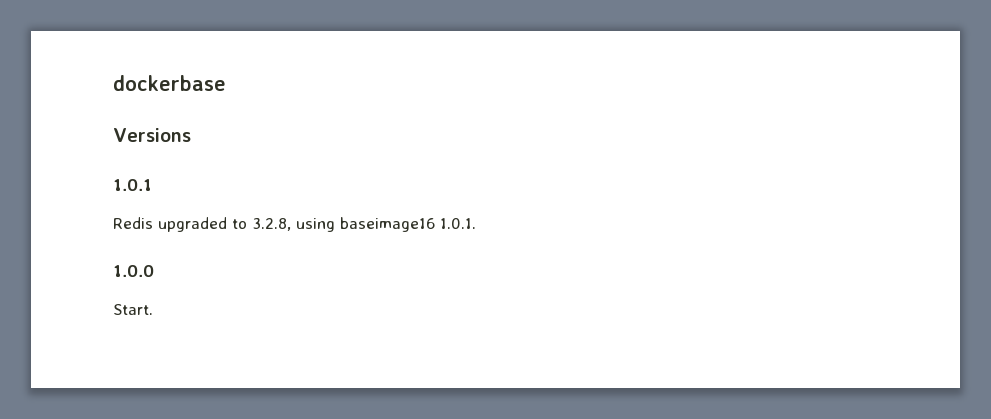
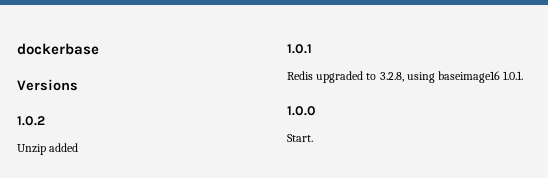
+ 1.0.2
+ Unzip added

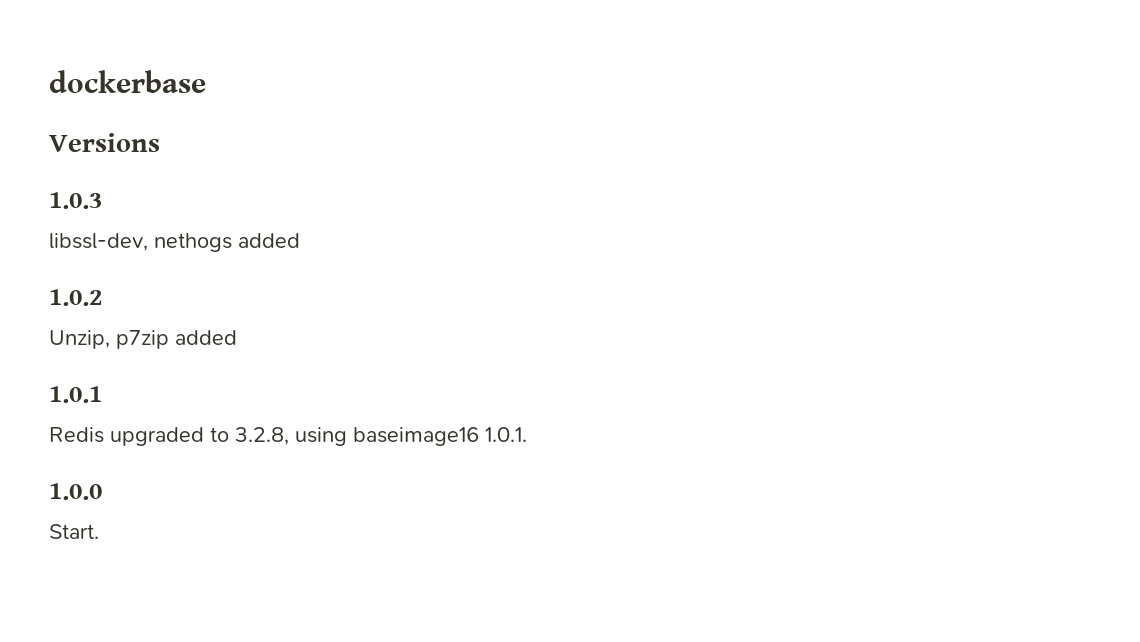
+ 1.0.3
+ libssl-dev, nethogs added
- Unzip added
+ Unzip, p7zip added

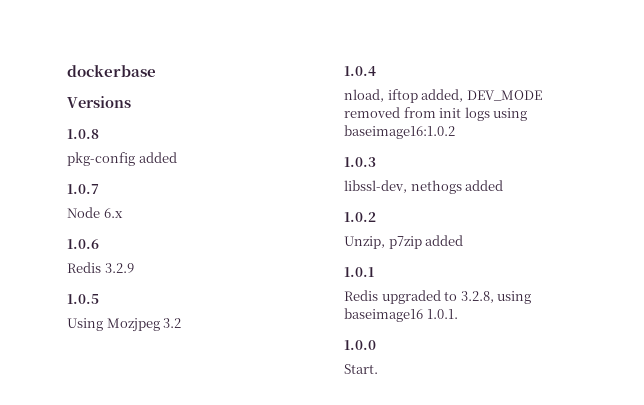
+ 1.0.8
+ pkg-config added
+ 1.0.7
+ Node 6.x
+ 1.0.6
+ Redis 3.2.9
+ 1.0.5
+ Using Mozjpeg 3.2
+ 1.0.4
+ nload, iftop added, DEV_MODE removed from init logs using baseimage16:1.0.2

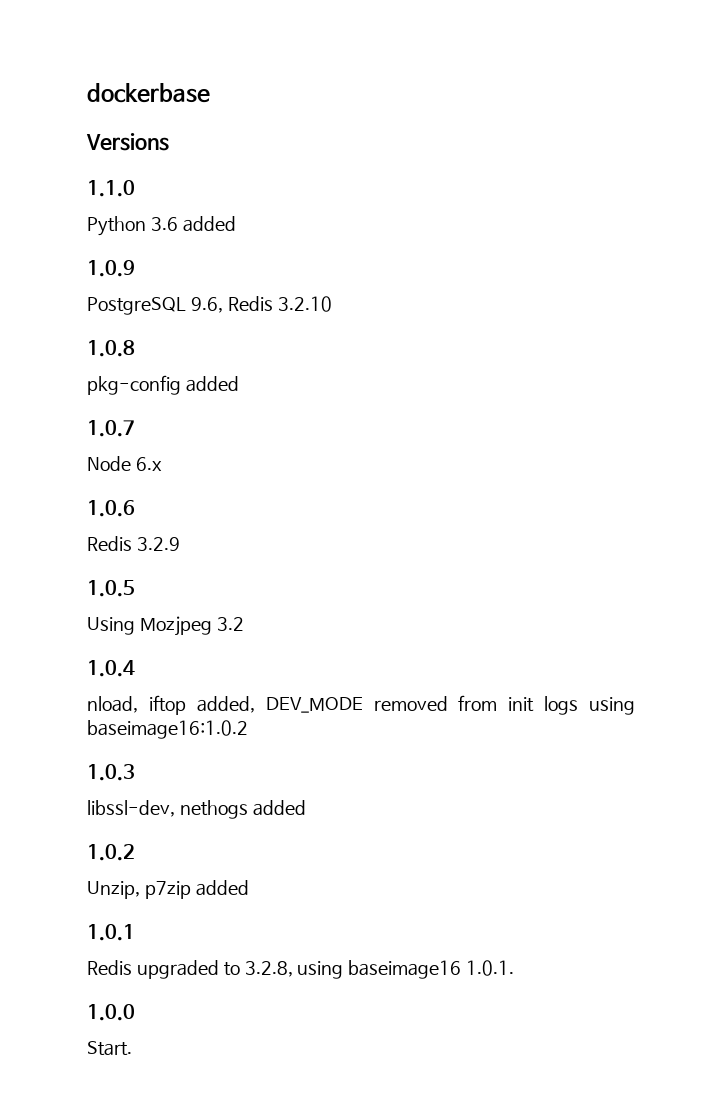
+ 1.1.0
+ Python 3.6 added
+ 1.0.9
+ PostgreSQL 9.6, Redis 3.2.10

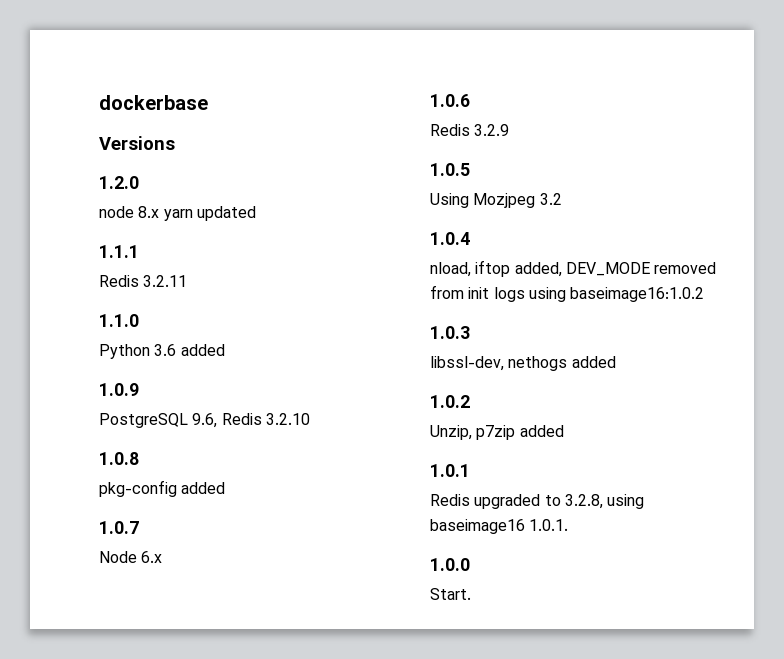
+ 1.2.0
+ node 8.x yarn updated
+ 1.1.1
+ Redis 3.2.11

